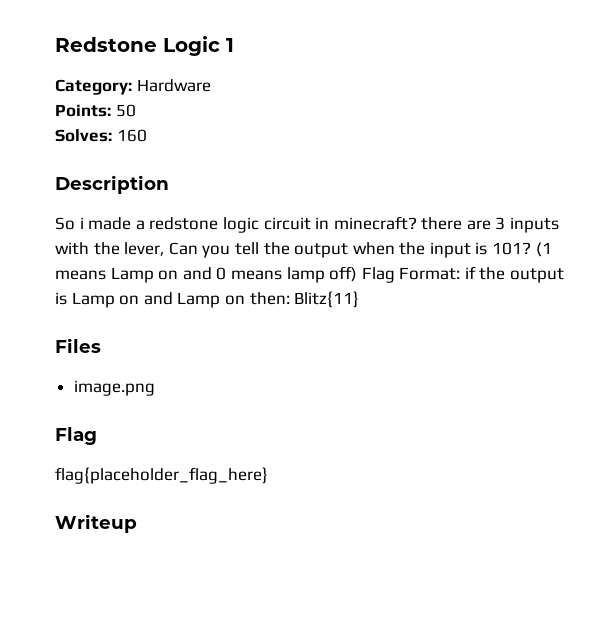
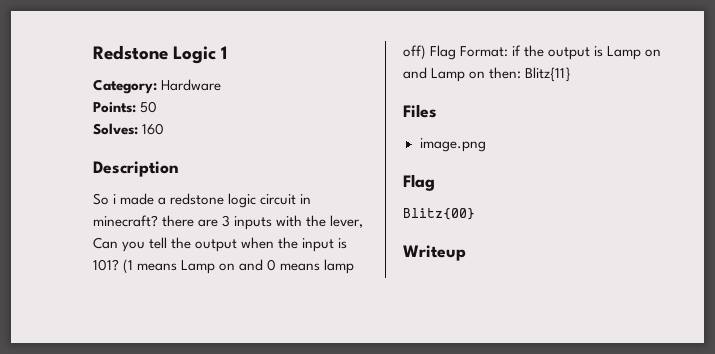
- flag{placeholder_flag_here}
+ Blitz{00}

